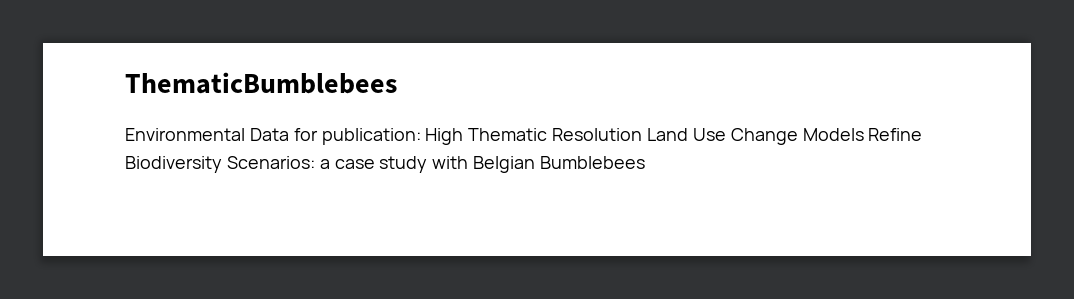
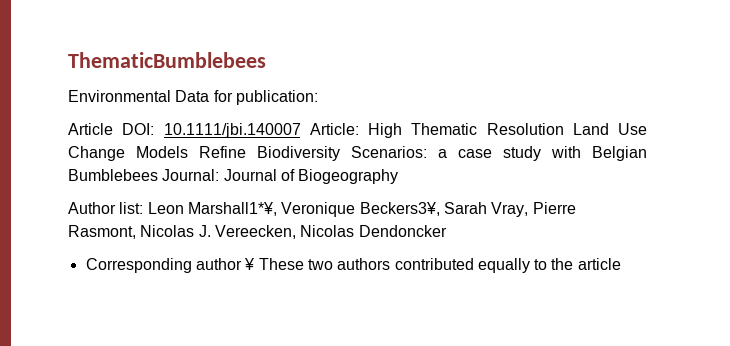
- Environmental Data for publication: High Thematic Resolution Land Use Change Models Refine Biodiversity Scenarios: a case study with Belgian Bumblebees
+ Environmental Data for publication:
+ Article DOI: 10.1111/jbi.140007 Article: High Thematic Resolution Land Use Change Models Refine Biodiversity Scenarios: a case study with Belgian Bumblebees Journal: Journal of Biogeography
+ Author list: Leon Marshall1*¥, Veronique Beckers3¥, Sarah Vray, Pierre Rasmont, Nicolas J. Vereecken, Nicolas Dendoncker
+ Corresponding author ¥ These two authors contributed equally to the article

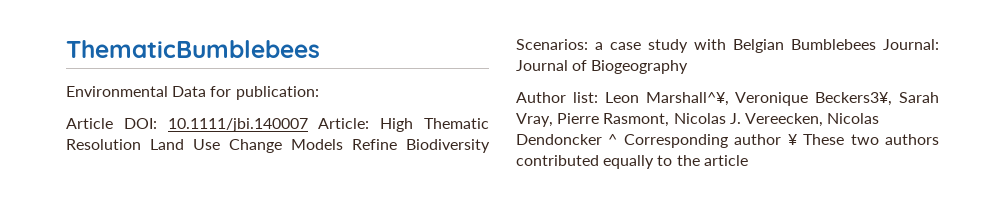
- Author list: Leon Marshall1*¥, Veronique Beckers3¥, Sarah Vray, Pierre Rasmont, Nicolas J. Vereecken, Nicolas Dendoncker
- Corresponding author ¥ These two authors contributed equally to the article
+ Author list: Leon Marshall^¥, Veronique Beckers3¥, Sarah Vray, Pierre Rasmont, Nicolas J. Vereecken, Nicolas Dendoncker ^ Corresponding author ¥ These two authors contributed equally to the article

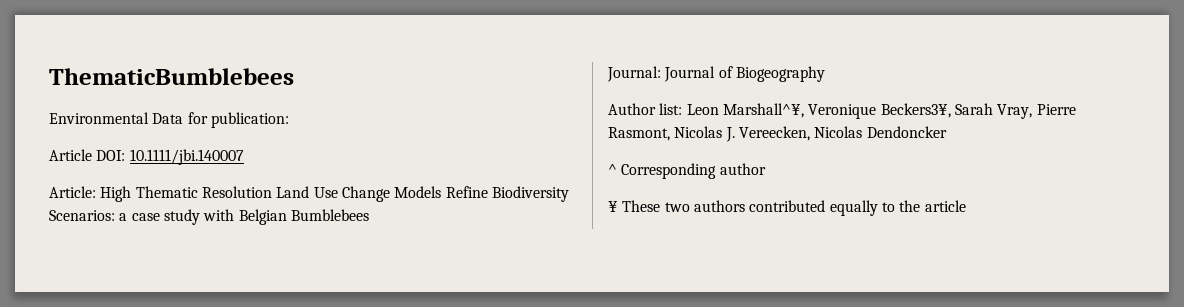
- Article DOI: 10.1111/jbi.140007 Article: High Thematic Resolution Land Use Change Models Refine Biodiversity Scenarios: a case study with Belgian Bumblebees Journal: Journal of Biogeography
+ Article DOI: 10.1111/jbi.140007
+ Article: High Thematic Resolution Land Use Change Models Refine Biodiversity Scenarios: a case study with Belgian Bumblebees
+ Journal: Journal of Biogeography
- Author list: Leon Marshall^¥, Veronique Beckers3¥, Sarah Vray, Pierre Rasmont, Nicolas J. Vereecken, Nicolas Dendoncker ^ Corresponding author ¥ These two authors contributed equally to the article
+ Author list: Leon Marshall^¥, Veronique Beckers3¥, Sarah Vray, Pierre Rasmont, Nicolas J. Vereecken, Nicolas Dendoncker
+ ^ Corresponding author
+ ¥ These two authors contributed equally to the article

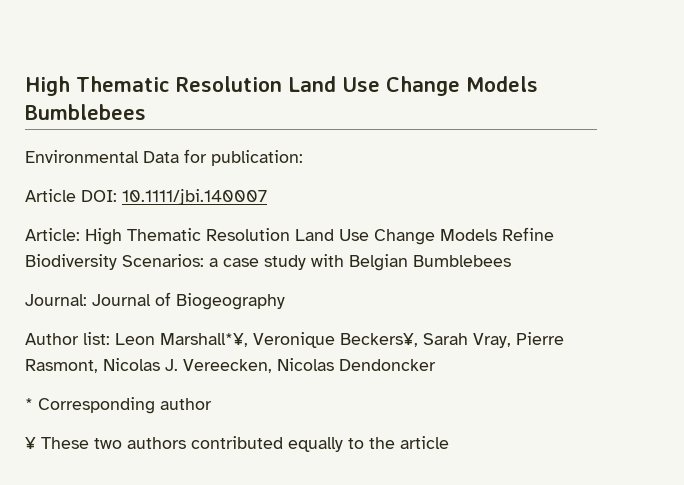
- ThematicBumblebees
+ High Thematic Resolution Land Use Change Models Bumblebees
- Author list: Leon Marshall^¥, Veronique Beckers3¥, Sarah Vray, Pierre Rasmont, Nicolas J. Vereecken, Nicolas Dendoncker
+ Author list: Leon Marshall*¥, Veronique Beckers¥, Sarah Vray, Pierre Rasmont, Nicolas J. Vereecken, Nicolas Dendoncker
- ^ Corresponding author
+ * Corresponding author

